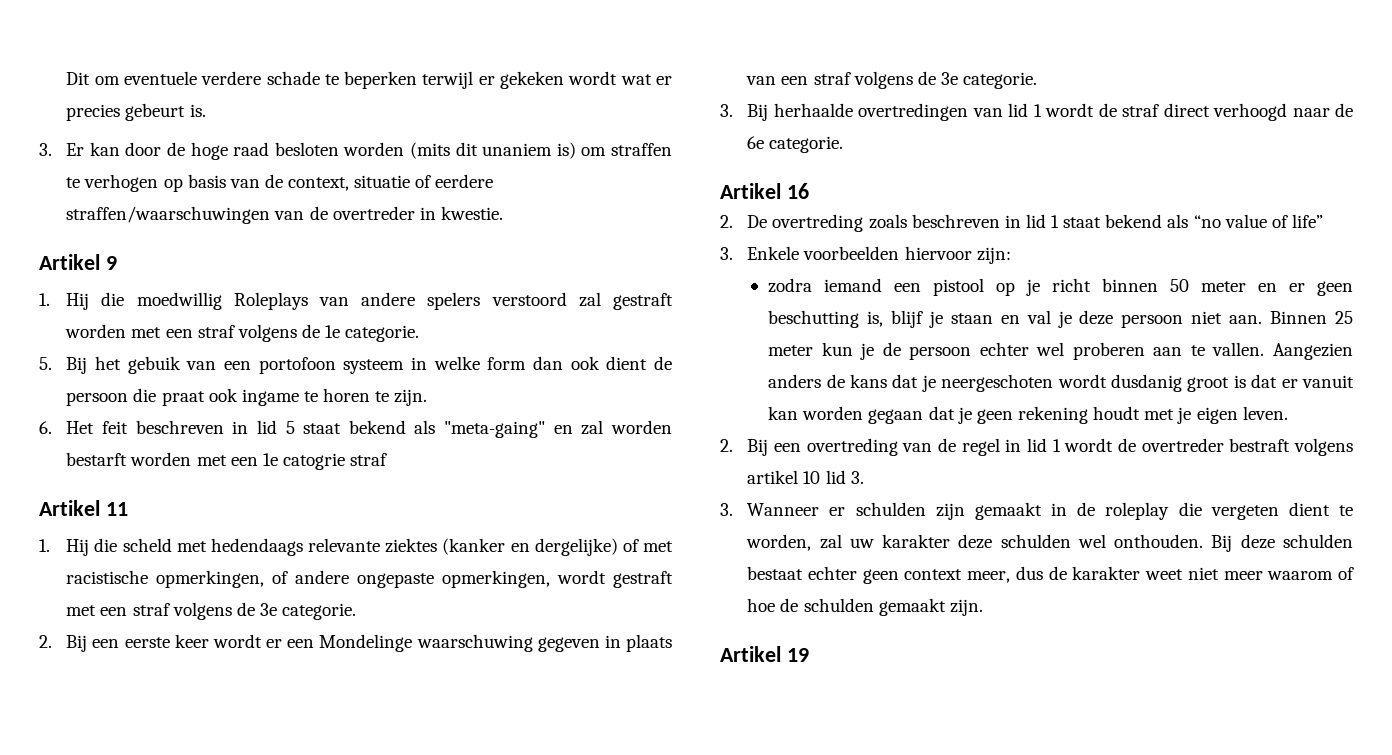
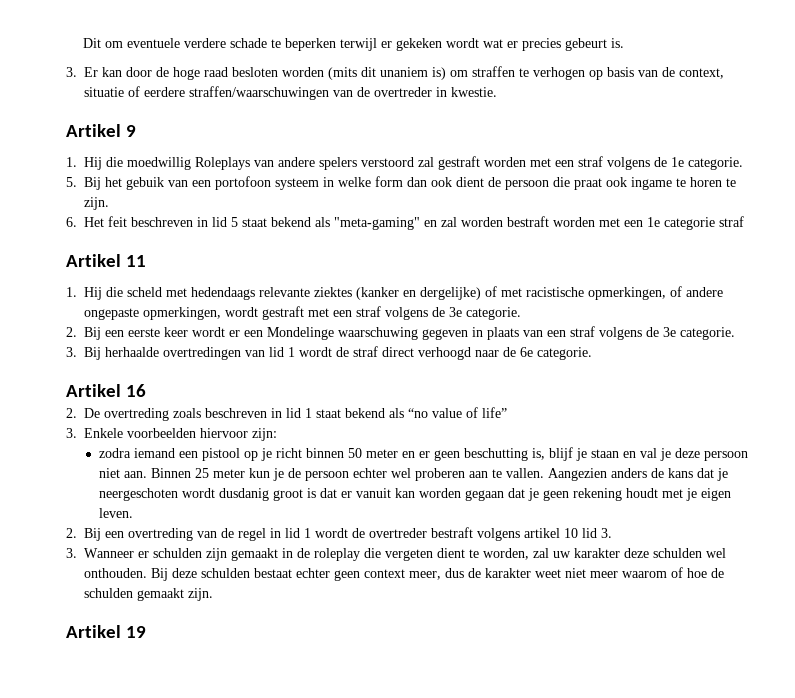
- 6. Het feit beschreven in lid 5 staat bekend als "meta-gaing" en zal worden bestarft worden met een 1e catogrie straf
+ 6. Het feit beschreven in lid 5 staat bekend als "meta-gaming" en zal worden bestraft worden met een 1e categorie straf

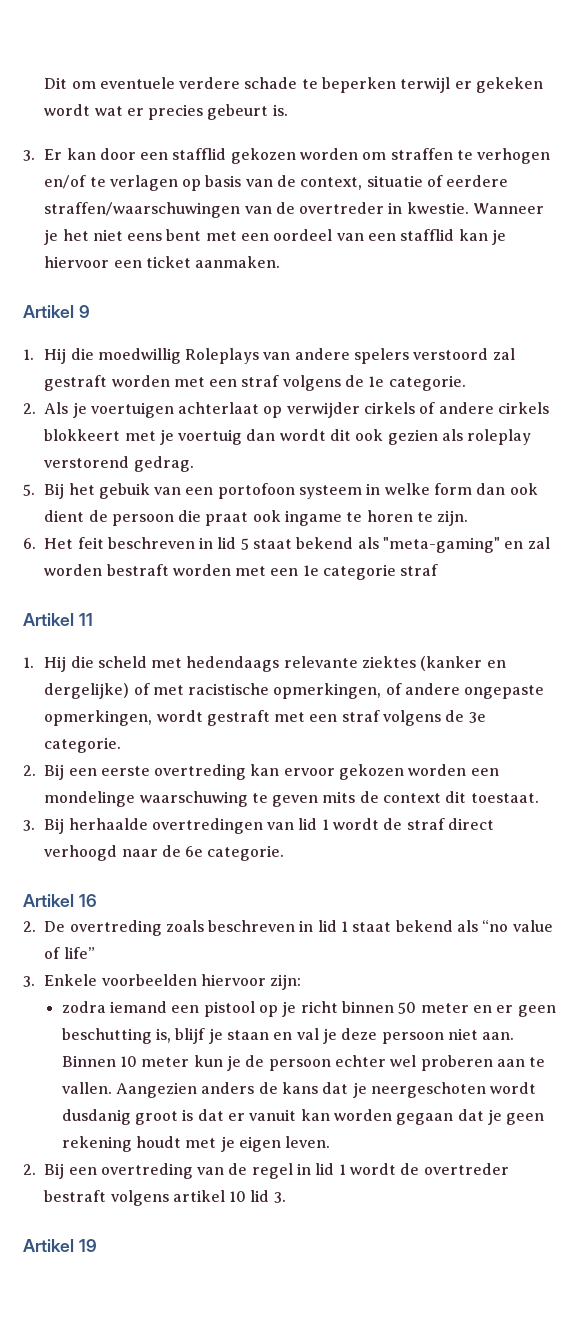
- 3. Er kan door de hoge raad besloten worden (mits dit unaniem is) om straffen te verhogen op basis van de context, situatie of eerdere straffen/waarschuwingen van de overtreder in kwestie.
+ 3. Er kan door een stafflid gekozen worden om straffen te verhogen en/of te verlagen op basis van de context, situatie of eerdere straffen/waarschuwingen van de overtreder in kwestie. Wanneer je het niet eens bent met een oordeel van een stafflid kan je hiervoor een ticket aanmaken.
+ 2. Als je voertuigen achterlaat op verwijder cirkels of andere cirkels blokkeert met je voertuig dan wordt dit ook gezien als roleplay verstorend gedrag.
- 2. Bij een eerste keer wordt er een Mondelinge waarschuwing gegeven in plaats van een straf volgens de 3e categorie.
+ 2. Bij een eerste overtreding kan ervoor gekozen worden een mondelinge waarschuwing te geven mits de context dit toestaat.
- Binnen 25 meter kun je de persoon echter wel proberen aan te vallen.
+ Binnen 10 meter kun je de persoon echter wel proberen aan te vallen.
- 3. Wanneer er schulden zijn gemaakt in de roleplay die vergeten dient te worden, zal uw karakter deze schulden wel onthouden. Bij deze schulden bestaat echter geen context meer, dus de karakter weet niet meer waarom of hoe de schulden gemaakt zijn.

